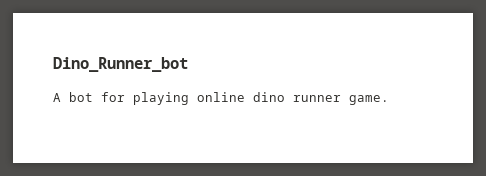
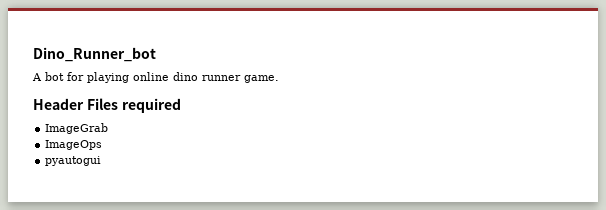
+ Header Files required
+ ImageGrab
+ ImageOps
+ pyautogui

